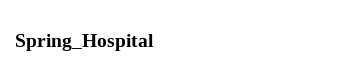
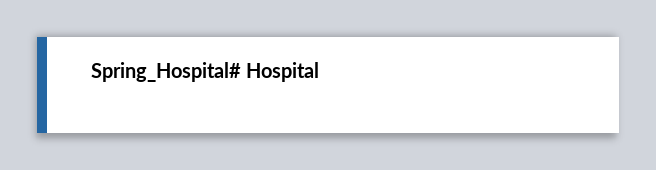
- Spring_Hospital
+ Spring_Hospital# Hospital

